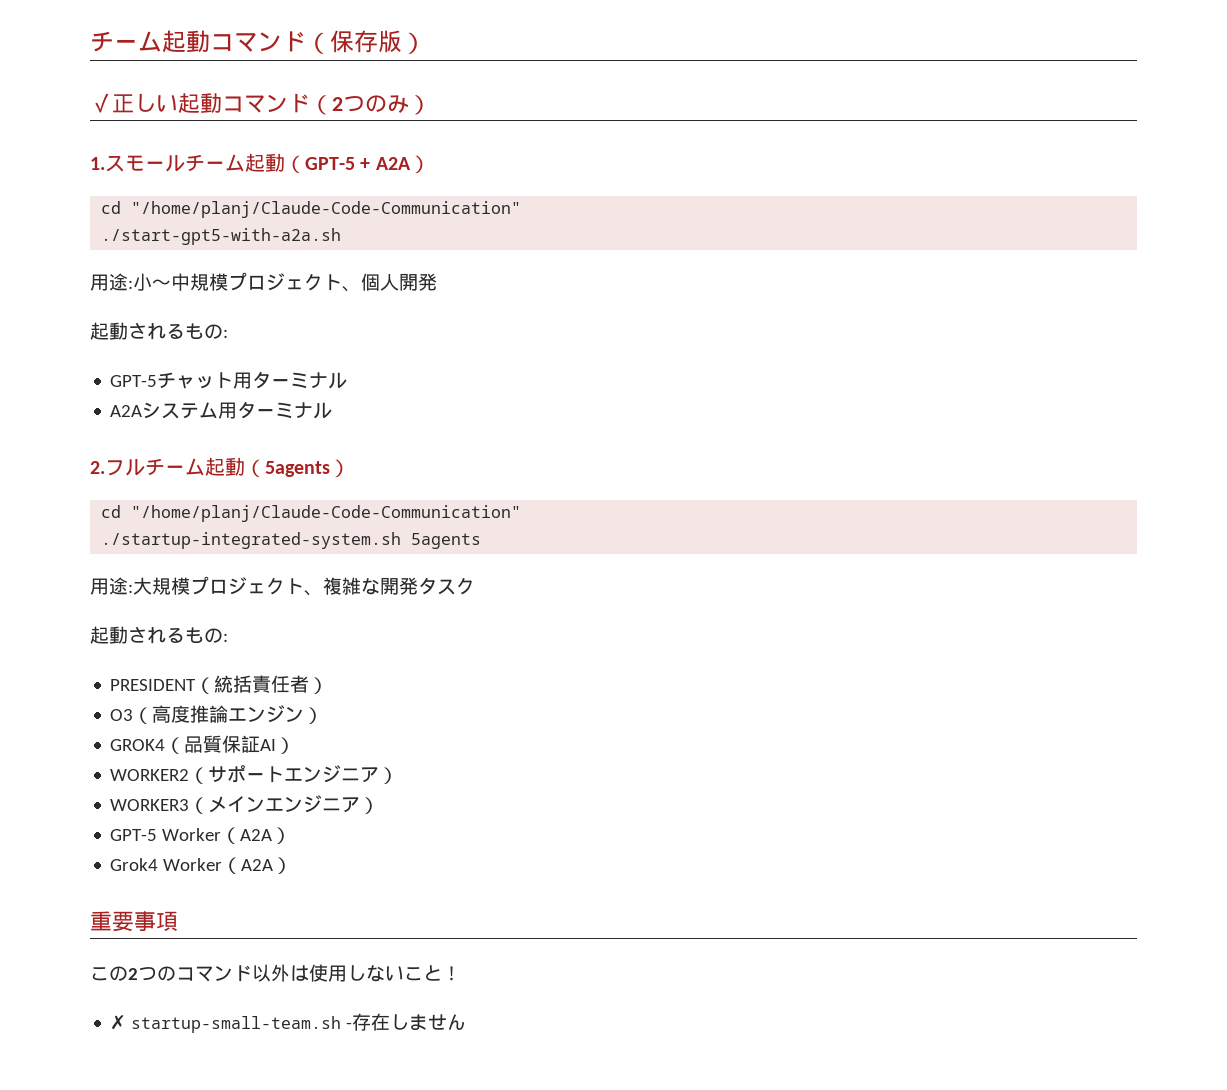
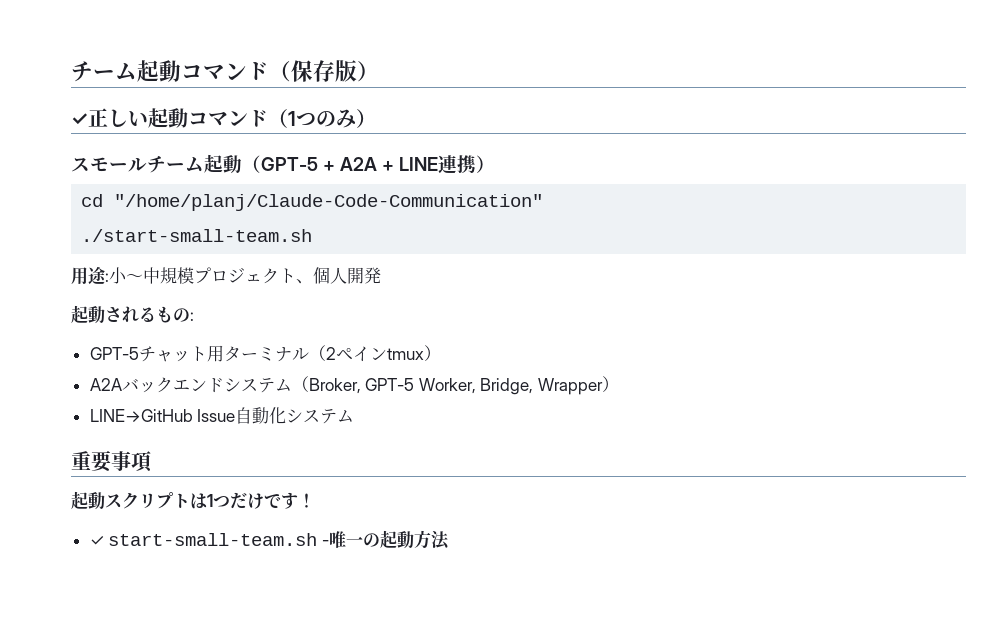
- ✓正しい起動コマンド（2つのみ）
+ ✓正しい起動コマンド（1つのみ）
- 1.スモールチーム起動（GPT-5 + A2A）
+ スモールチーム起動（GPT-5 + A2A + LINE連携）
  cd "/home/planj/Claude-Code-Communication"
- ./start-gpt5-with-a2a.sh
+ ./start-small-team.sh
- GPT-5チャット用ターミナル
- A2Aシステム用ターミナル
- 2.フルチーム起動（5agents）
- cd "/home/planj/Claude-Code-Communication"
- ./startup-integrated-system.sh 5agents
- 用途:大規模プロジェクト、複雑な開発タスク
- 起動されるもの:
- PRESIDENT（統括責任者）
- O3（高度推論エンジン）
- GROK4（品質保証AI）
- WORKER2（サポートエンジニア）
- WORKER3（メインエンジニア）
- GPT-5 Worker（A2A）
- Grok4 Worker（A2A）
+ GPT-5チャット用ターミナル（2ペインtmux）
+ A2Aバックエンドシステム（Broker, GPT-5 Worker, Bridge, Wrapper）
+ LINE→GitHub Issue自動化システム
  重要事項
- この2つのコマンド以外は使用しないこと！
- ✗ startup-small-team.sh -存在しません
+ 起動スクリプトは1つだけです！
+ ✓ start-small-team.sh -唯一の起動方法

